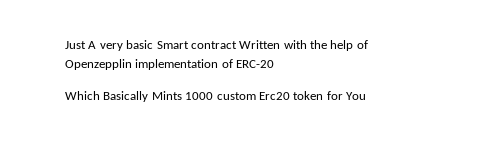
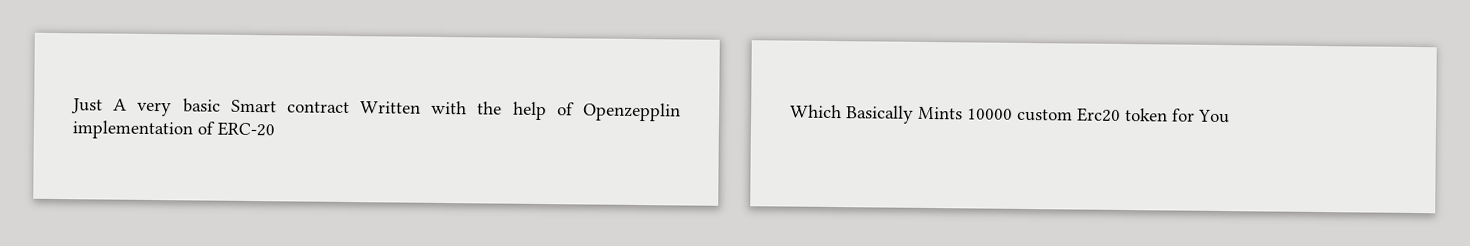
- Which Basically Mints 1000 custom Erc20 token for You
+ Which Basically Mints 10000 custom Erc20 token for You

